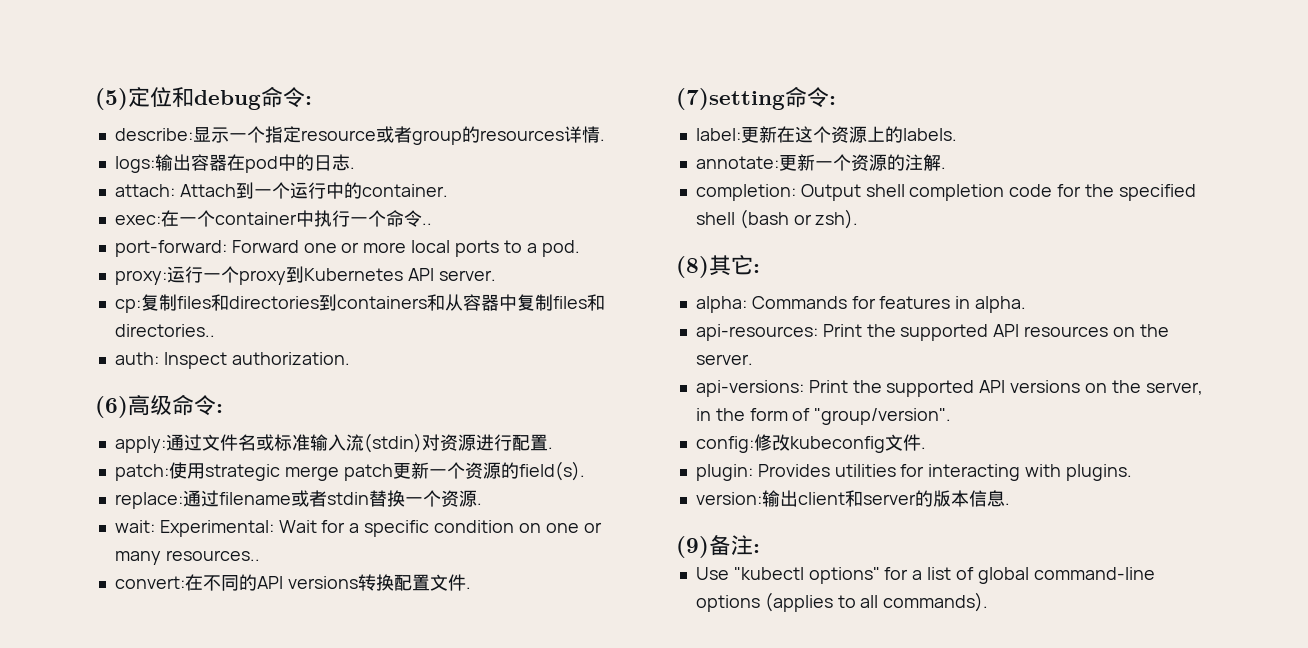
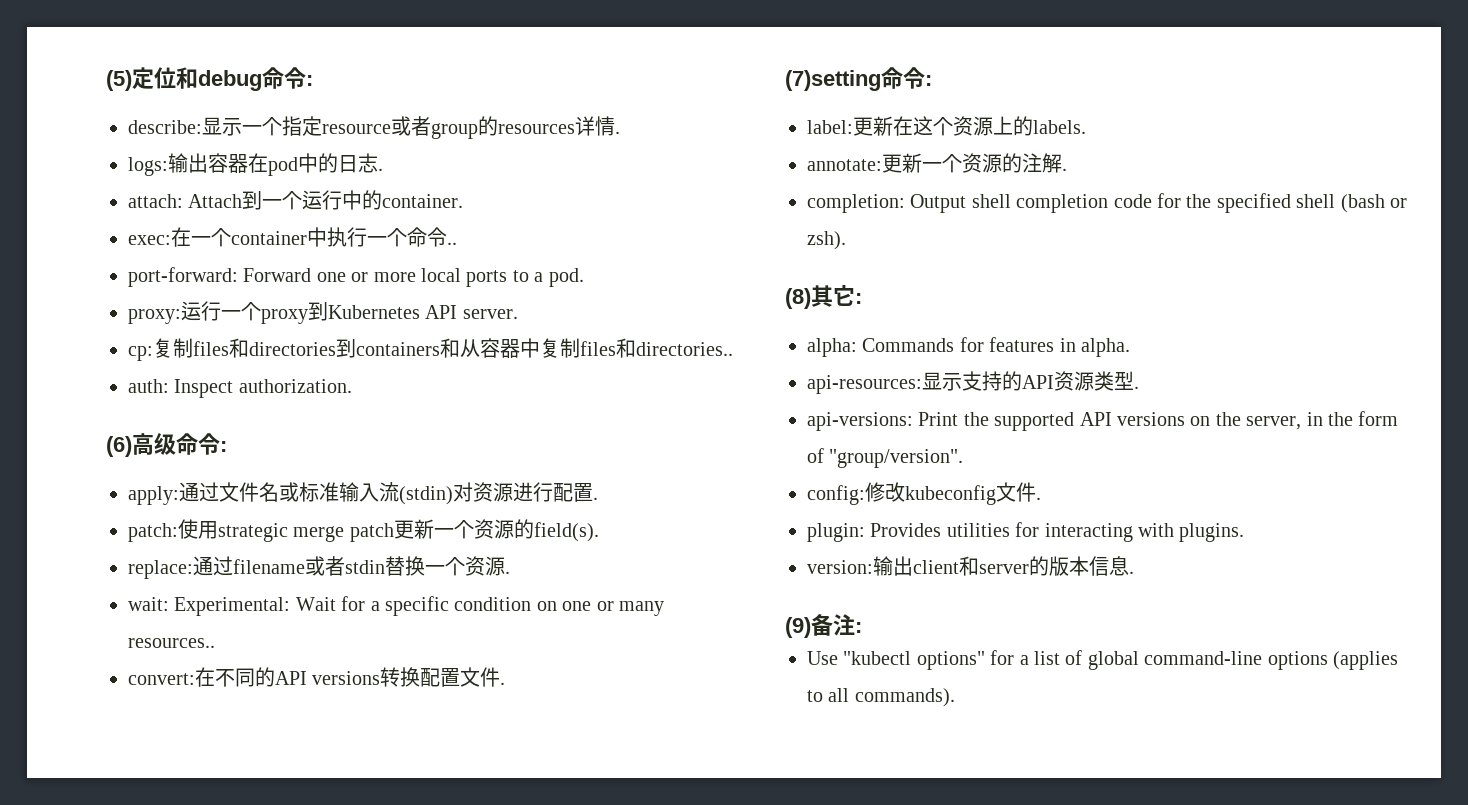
- api-resources: Print the supported API resources on the server.
+ api-resources:显示支持的API资源类型.

